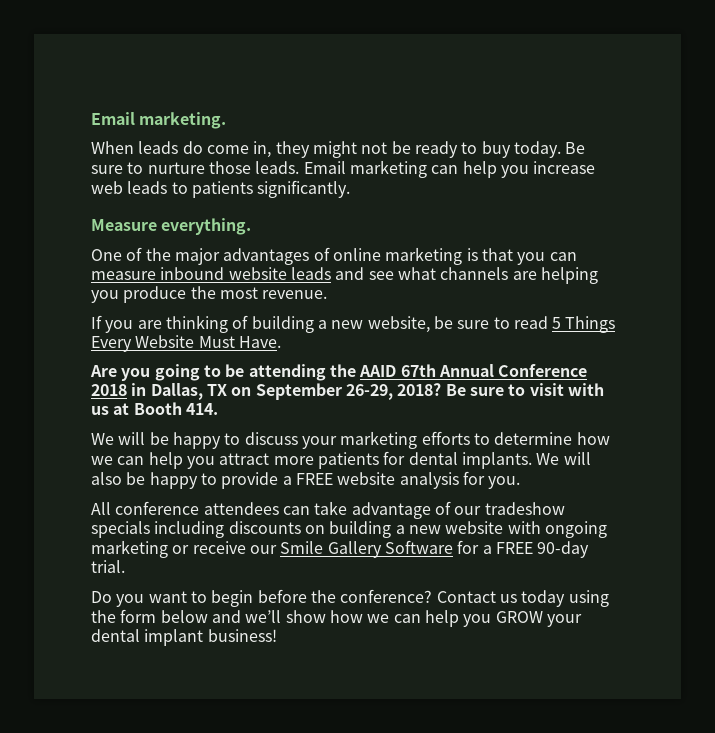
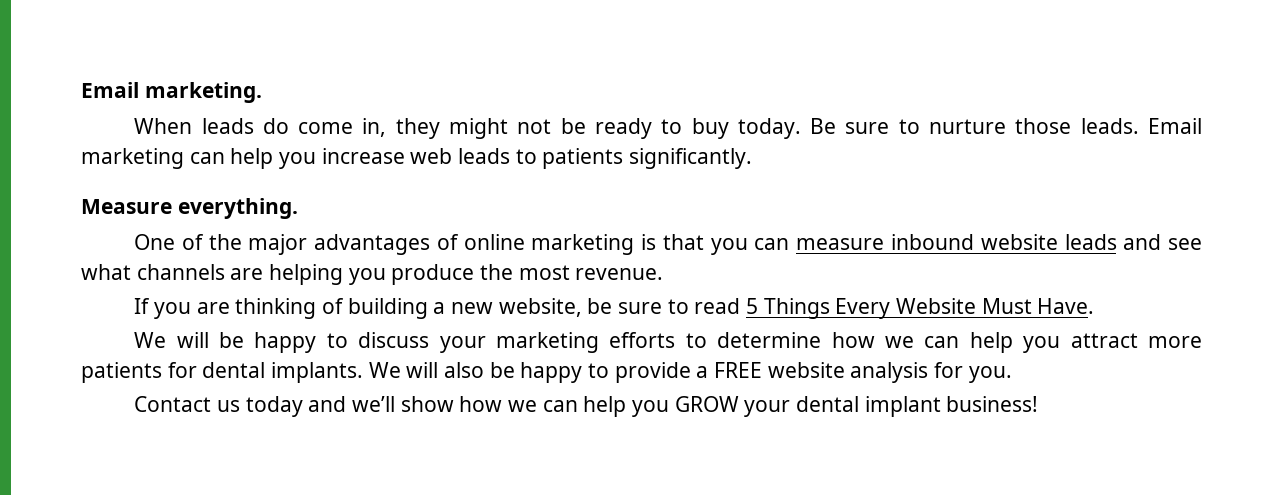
- Are you going to be attending the AAID 67th Annual Conference 2018 in Dallas, TX on September 26-29, 2018? Be sure to visit with us at Booth 414.
- All conference attendees can take advantage of our tradeshow specials including discounts on building a new website with ongoing marketing or receive our Smile Gallery Software for a FREE 90-day trial.
- Do you want to begin before the conference? Contact us today using the form below and we’ll show how we can help you GROW your dental implant business!
+ Contact us today and we’ll show how we can help you GROW your dental implant business!

